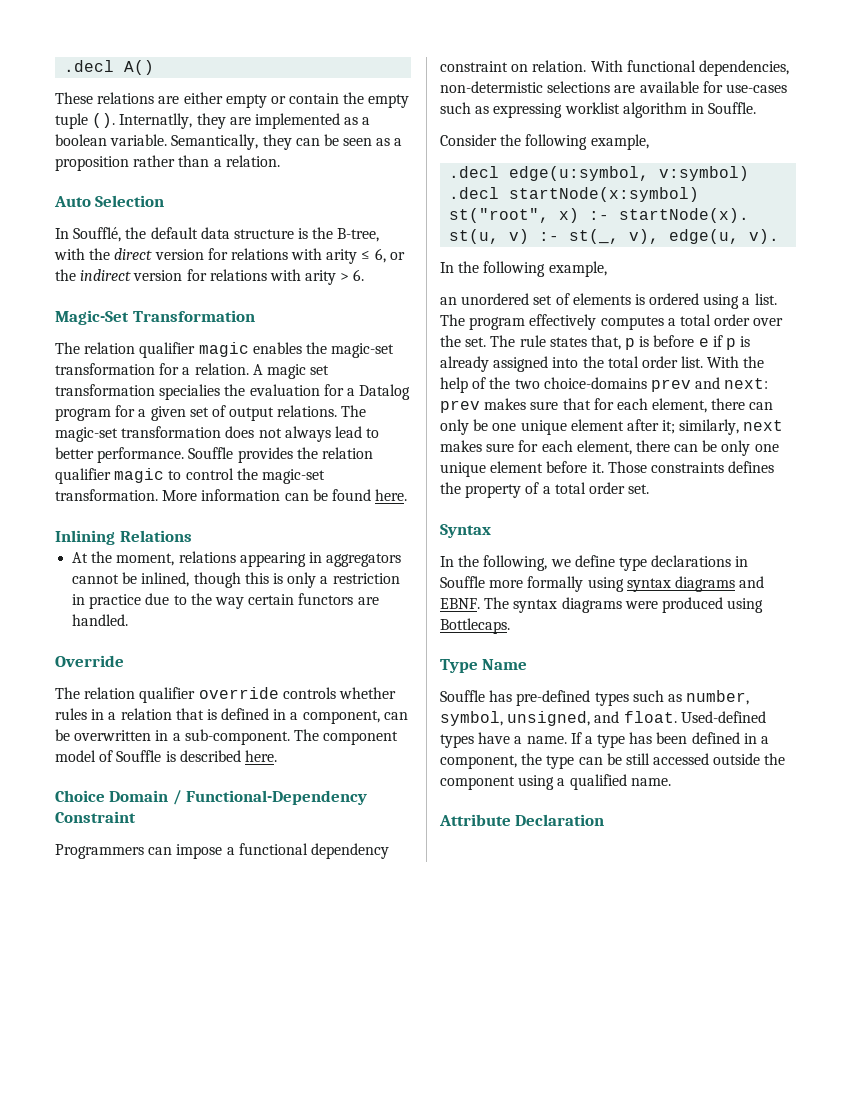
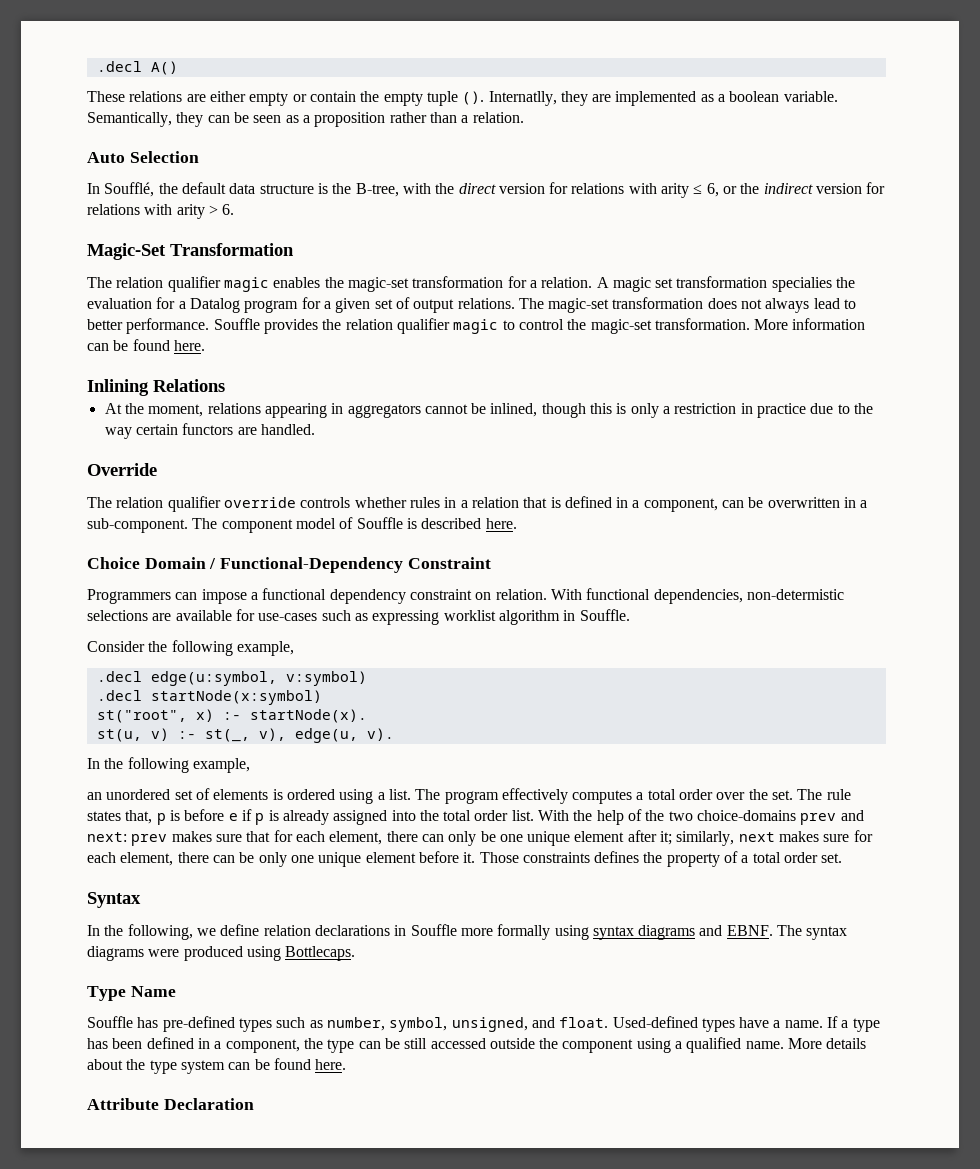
- In the following, we define type declarations in Souffle more formally using syntax diagrams and EBNF.
+ In the following, we define relation declarations in Souffle more formally using syntax diagrams and EBNF.
+ More details about the type system can be found here.

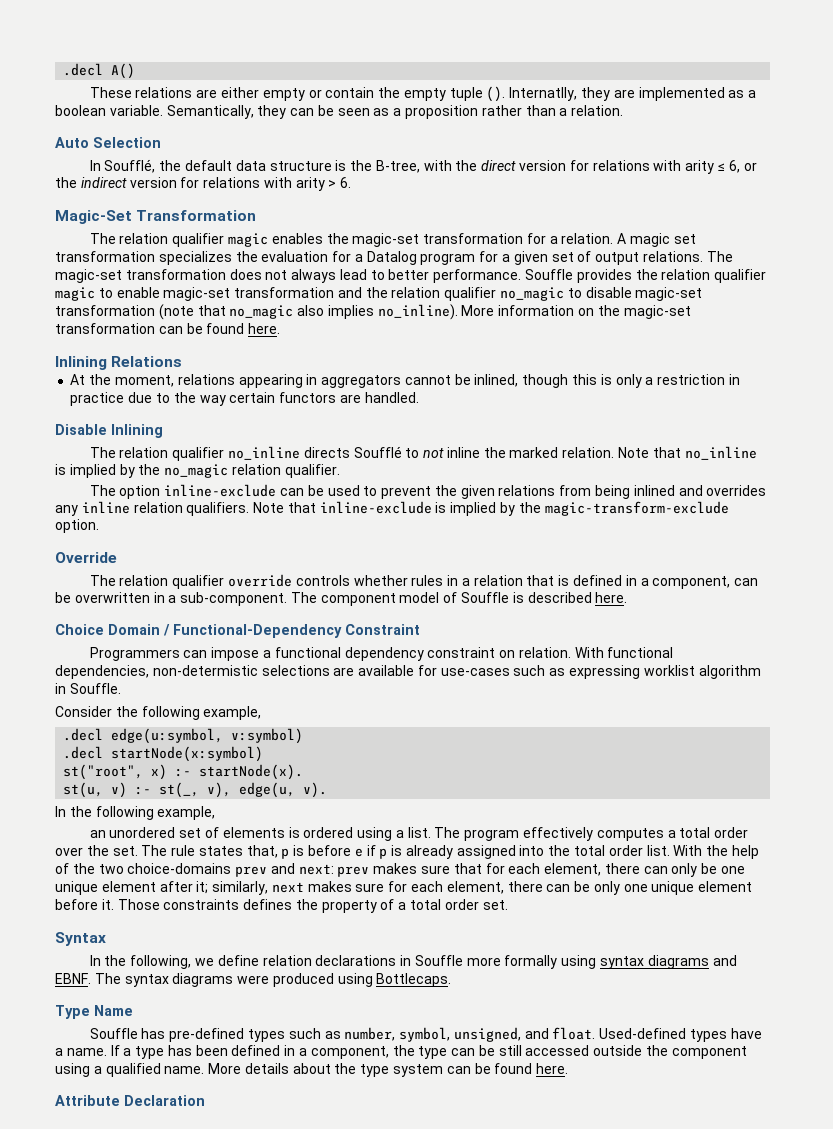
- A magic set transformation specialies the evaluation for a Datalog program for a given set of output relations.
+ A magic set transformation specializes the evaluation for a Datalog program for a given set of output relations.
- Souffle provides the relation qualifier magic to control the magic-set transformation. More information can be found here.
+ Souffle provides the relation qualifier magic to enable magic-set transformation and the relation qualifier no_magic to disable magic-set transformation (note that no_magic also implies no_inline). More information on the magic-set transformation can be found here.
+ Disable Inlining
+ The relation qualifier no_inline directs Soufflé to not inline the marked relation. Note that no_inline is implied by the no_magic relation qualifier.
+ The option inline-exclude can be used to prevent the given relations from being inlined and overrides any inline relation qualifiers. Note that inline-exclude is implied by the magic-transform-exclude option.

